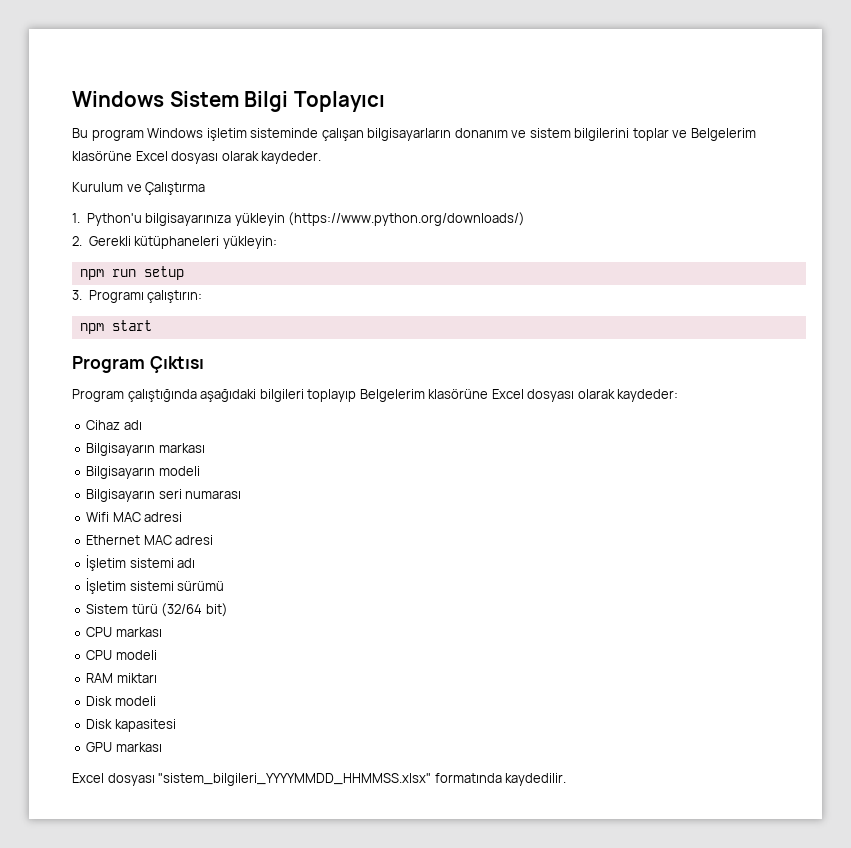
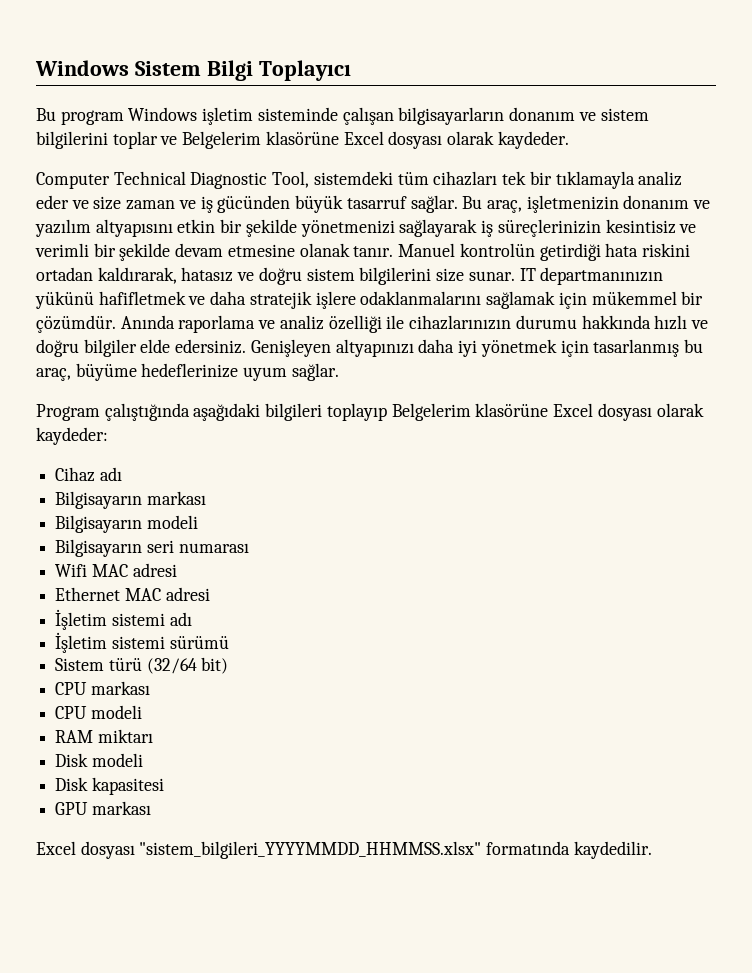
- Kurulum ve Çalıştırma
- 1. Python'u bilgisayarınıza yükleyin (https://www.python.org/downloads/)
- 2. Gerekli kütüphaneleri yükleyin:
- npm run setup
- 3. Programı çalıştırın:
- npm start
- Program Çıktısı
+ Computer Technical Diagnostic Tool, sistemdeki tüm cihazları tek bir tıklamayla analiz eder ve size zaman ve iş gücünden büyük tasarruf sağlar. Bu araç, işletmenizin donanım ve yazılım altyapısını etkin bir şekilde yönetmenizi sağlayarak iş süreçlerinizin kesintisiz ve verimli bir şekilde devam etmesine olanak tanır. Manuel kontrolün getirdiği hata riskini ortadan kaldırarak, hatasız ve doğru sistem bilgilerini size sunar. IT departmanınızın yükünü hafifletmek ve daha stratejik işlere odaklanmalarını sağlamak için mükemmel bir çözümdür. Anında raporlama ve analiz özelliği ile cihazlarınızın durumu hakkında hızlı ve doğru bilgiler elde edersiniz. Genişleyen altyapınızı daha iyi yönetmek için tasarlanmış bu araç, büyüme hedeflerinize uyum sağlar.

